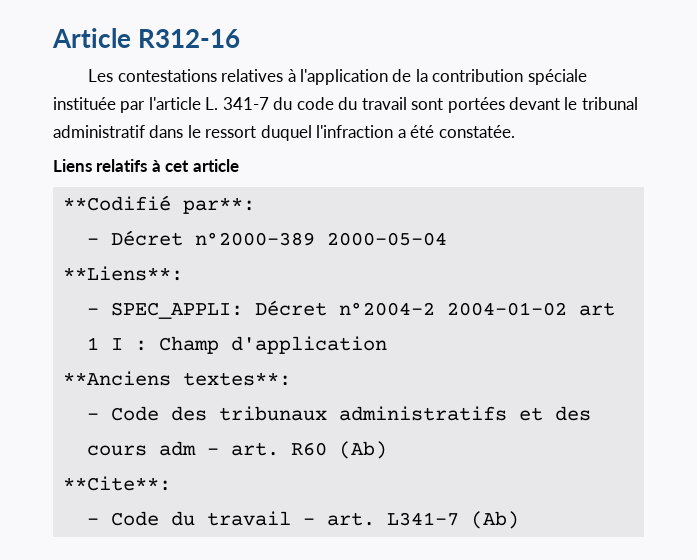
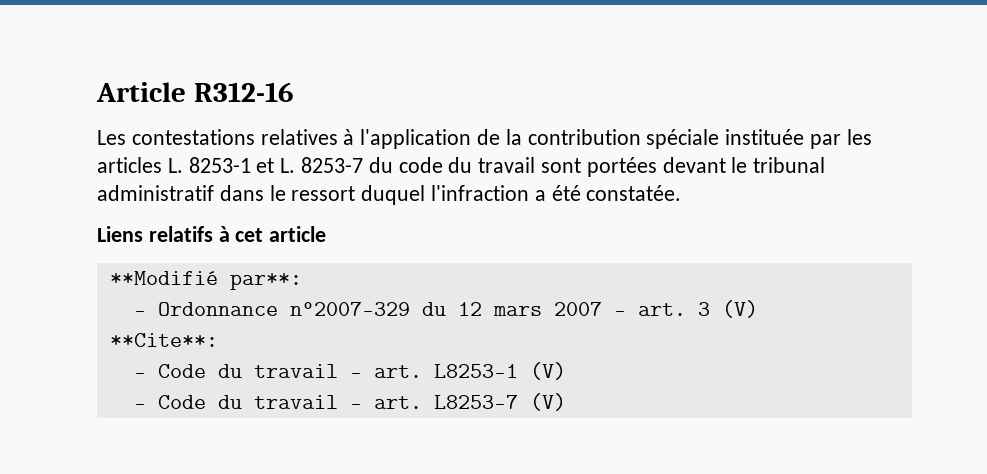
- Les contestations relatives à l'application de la contribution spéciale instituée par l'article L. 341-7 du code du travail sont portées devant le tribunal administratif dans le ressort duquel l'infraction a été constatée.
+ Les contestations relatives à l'application de la contribution spéciale instituée par les articles L. 8253-1 et L. 8253-7 du code du travail sont portées devant le tribunal administratif dans le ressort duquel l'infraction a été constatée.
- **Codifié par**:
+ **Modifié par**:
- - Décret n°2000-389 2000-05-04
- **Liens**:
- - SPEC_APPLI: Décret n°2004-2 2004-01-02 art 1 I : Champ d'application
- **Anciens textes**:
- - Code des tribunaux administratifs et des cours adm - art. R60 (Ab)
+ - Ordonnance n°2007-329 du 12 mars 2007 - art. 3 (V)
- - Code du travail - art. L341-7 (Ab)
+ - Code du travail - art. L8253-1 (V)
+ - Code du travail - art. L8253-7 (V)

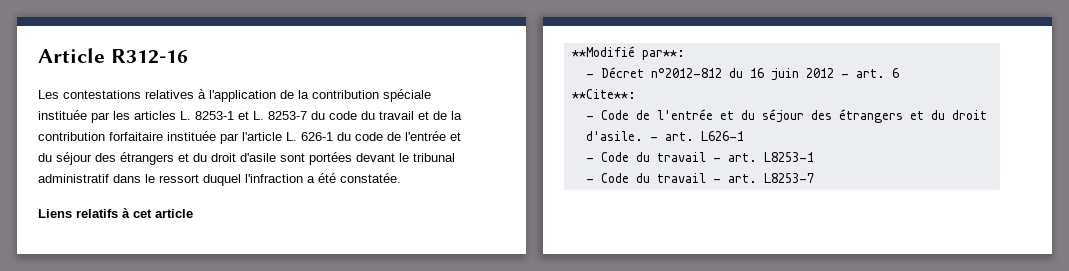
- Les contestations relatives à l'application de la contribution spéciale instituée par les articles L. 8253-1 et L. 8253-7 du code du travail sont portées devant le tribunal administratif dans le ressort duquel l'infraction a été constatée.
+ Les contestations relatives à l'application de la contribution spéciale instituée par les articles L. 8253-1 et L. 8253-7 du code du travail et de la contribution forfaitaire instituée par l'article L. 626-1 du code de l'entrée et du séjour des étrangers et du droit d'asile sont portées devant le tribunal administratif dans le ressort duquel l'infraction a été constatée.
- - Ordonnance n°2007-329 du 12 mars 2007 - art. 3 (V)
+ - Décret n°2012-812 du 16 juin 2012 - art. 6
  **Cite**:
+ - Code de l'entrée et du séjour des étrangers et du droit d'asile. - art. L626-1
- - Code du travail - art. L8253-1 (V)
+ - Code du travail - art. L8253-1
- - Code du travail - art. L8253-7 (V)
+ - Code du travail - art. L8253-7

